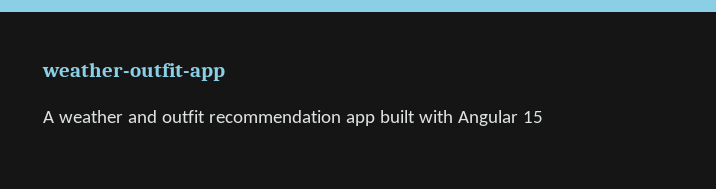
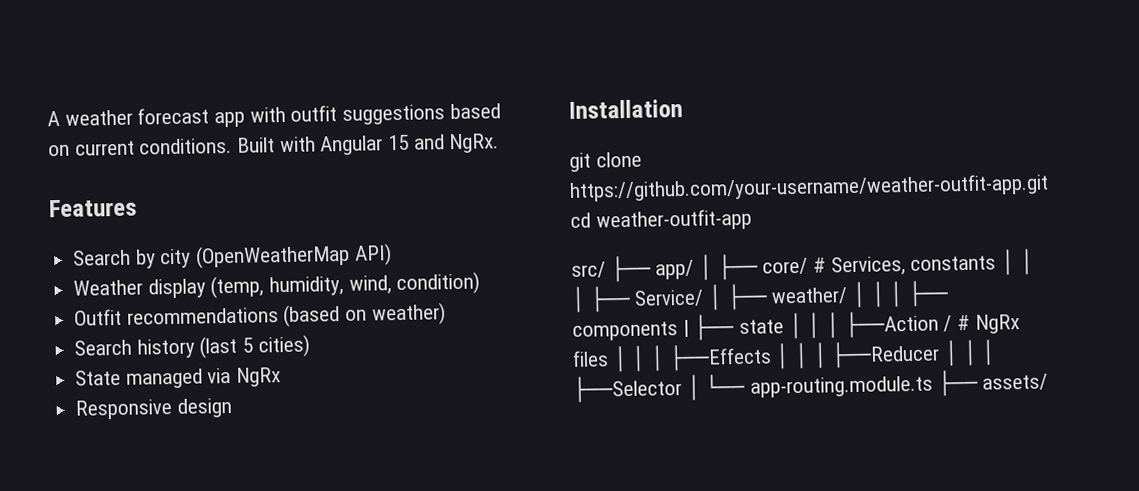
- weather-outfit-app
- A weather and outfit recommendation app built with Angular 15
+ A weather forecast app with outfit suggestions based on current conditions. Built with Angular 15 and NgRx.
+ Features
+ Search by city (OpenWeatherMap API)
+ Weather display (temp, humidity, wind, condition)
+ Outfit recommendations (based on weather)
+ Search history (last 5 cities)
+ State managed via NgRx
+ Responsive design
+ Installation
+ git clone https://github.com/your-username/weather-outfit-app.git cd weather-outfit-app
+ src/ ├── app/ │ ├── core/ # Services, constants │ │ │ ├── Service/ │ ├── weather/ │ │ │ ├── components | ├── state │ │ │ ├──Action / # NgRx files │ │ │ ├──Effects │ │ │ ├──Reducer │ │ │ ├──Selector │ └── app-routing.module.ts ├── assets/

